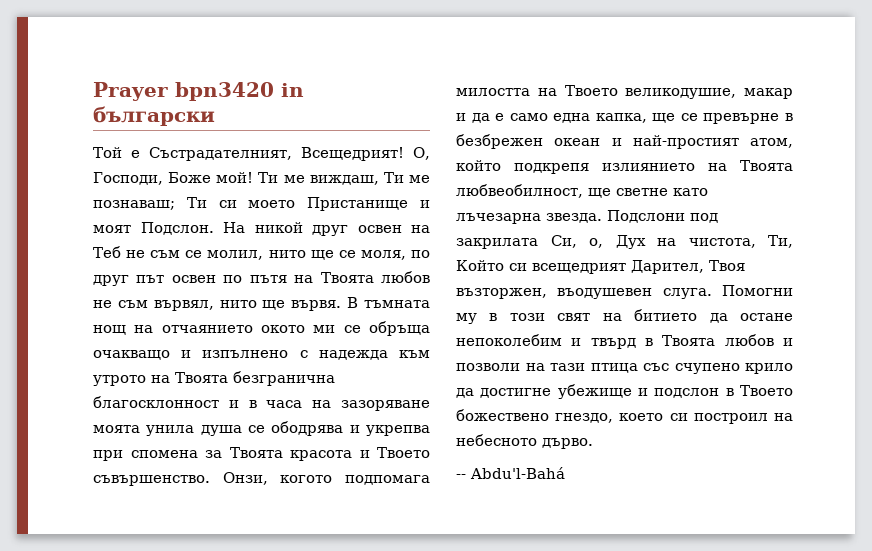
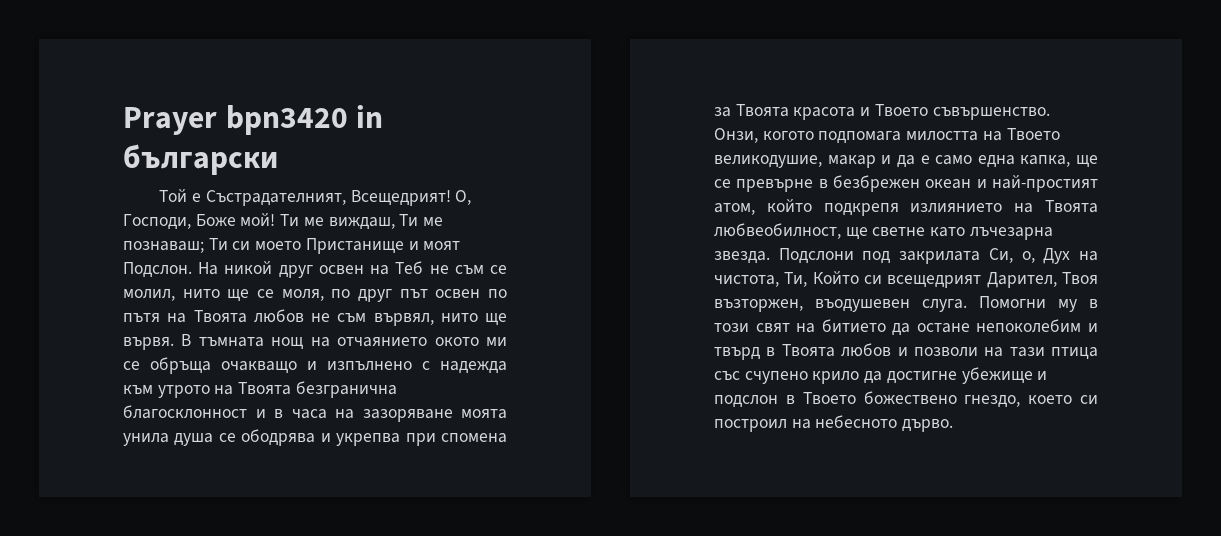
- -- Abdu'l-Bahá

